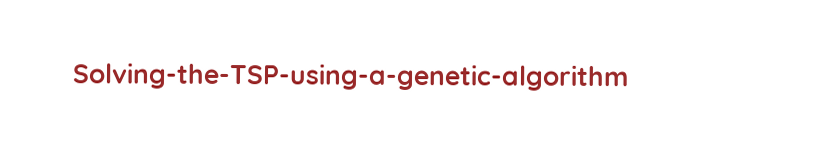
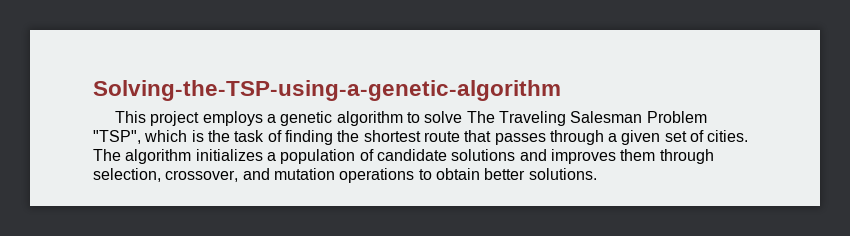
+ This project employs a genetic algorithm to solve The Traveling Salesman Problem "TSP", which is the task of finding the shortest route that passes through a given set of cities. The algorithm initializes a population of candidate solutions and improves them through selection, crossover, and mutation operations to obtain better solutions.

